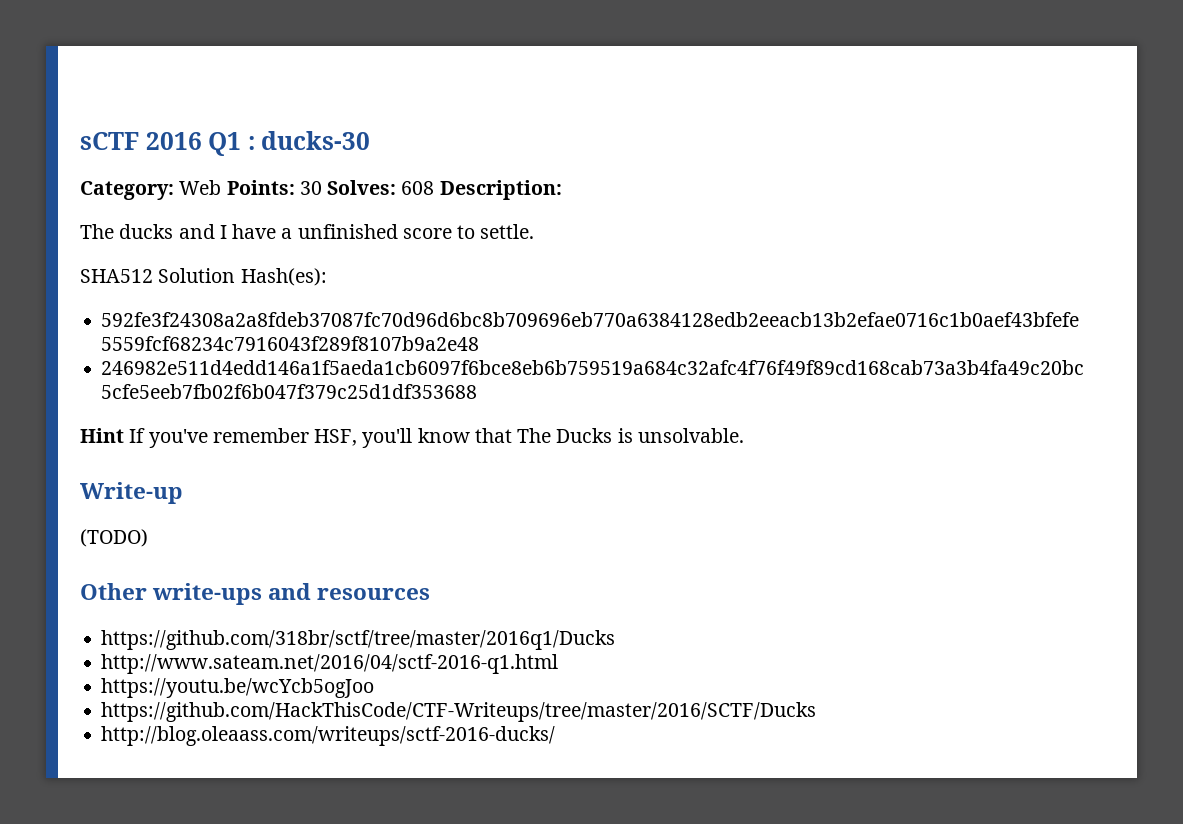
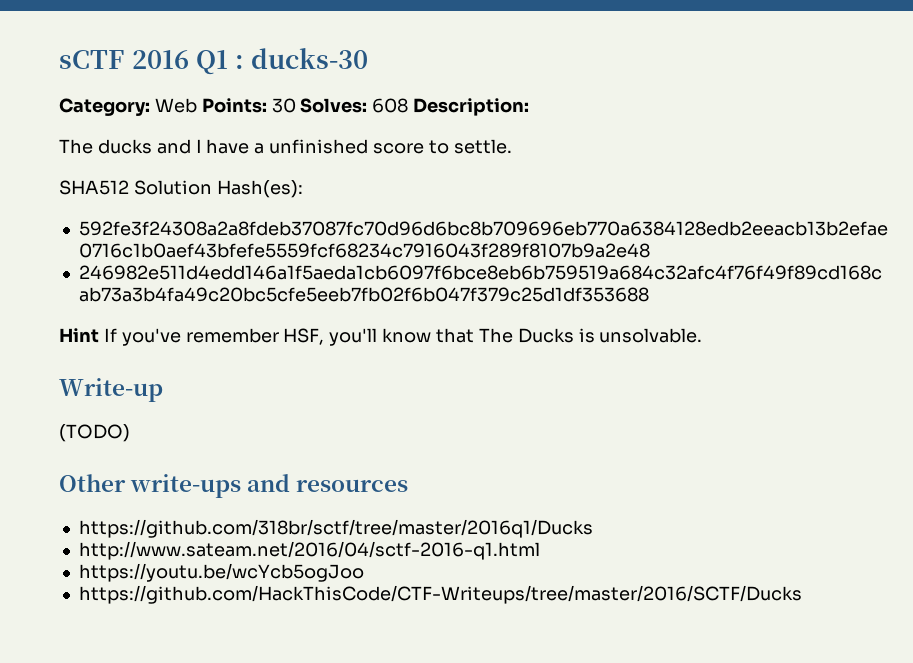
- http://blog.oleaass.com/writeups/sctf-2016-ducks/

